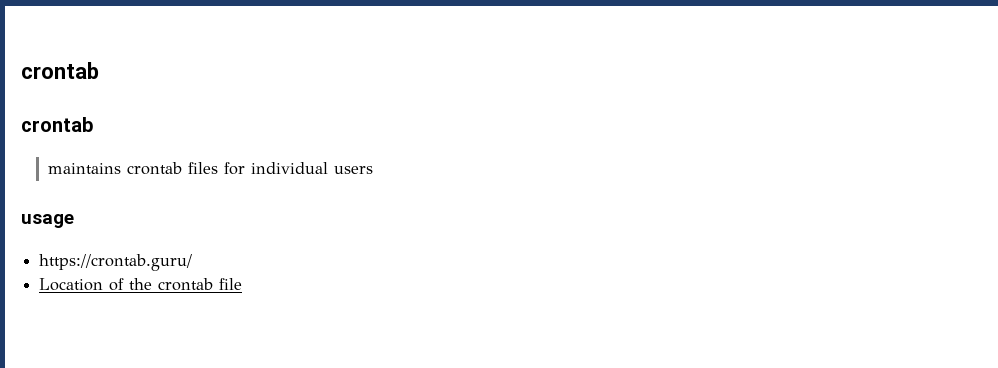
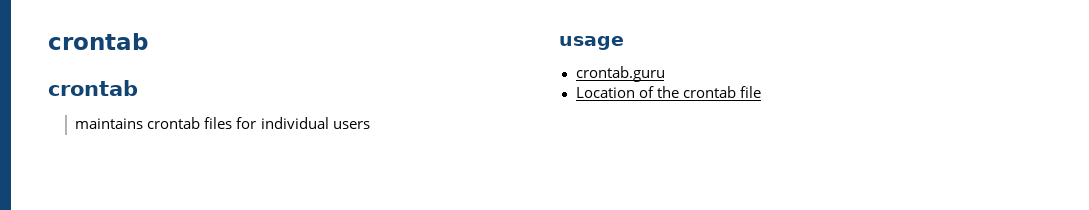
- https://crontab.guru/
+ crontab.guru

